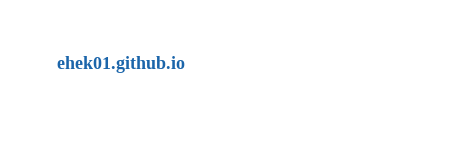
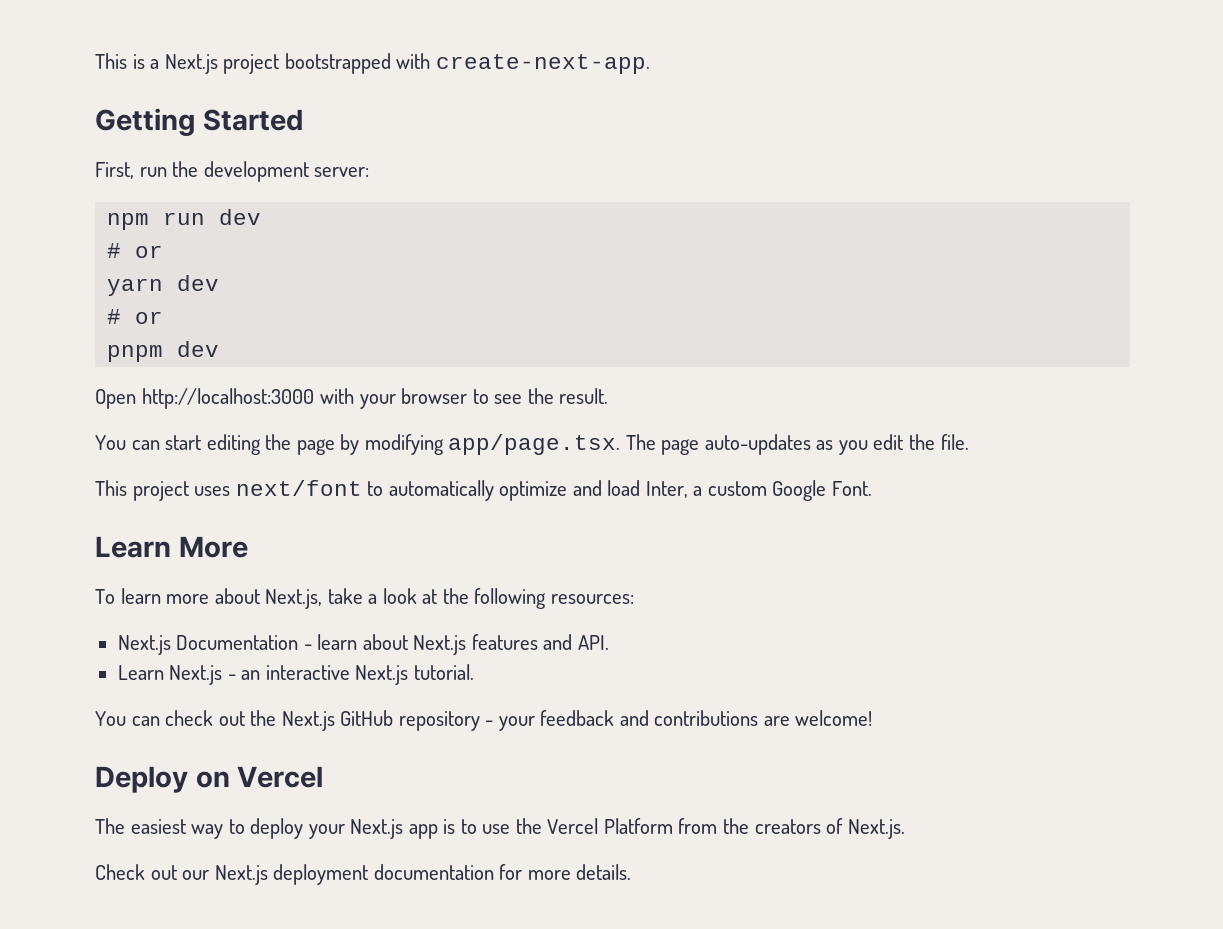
- ehek01.github.io
+ This is a Next.js project bootstrapped with create-next-app.
+ Getting Started
+ First, run the development server:
+ npm run dev
+ # or
+ yarn dev
+ # or
+ pnpm dev
+ Open http://localhost:3000 with your browser to see the result.
+ You can start editing the page by modifying app/page.tsx. The page auto-updates as you edit the file.
+ This project uses next/font to automatically optimize and load Inter, a custom Google Font.
+ Learn More
+ To learn more about Next.js, take a look at the following resources:
+ Next.js Documentation - learn about Next.js features and API.
+ Learn Next.js - an interactive Next.js tutorial.
+ You can check out the Next.js GitHub repository - your feedback and contributions are welcome!
+ Deploy on Vercel
+ The easiest way to deploy your Next.js app is to use the Vercel Platform from the creators of Next.js.
+ Check out our Next.js deployment documentation for more details.

